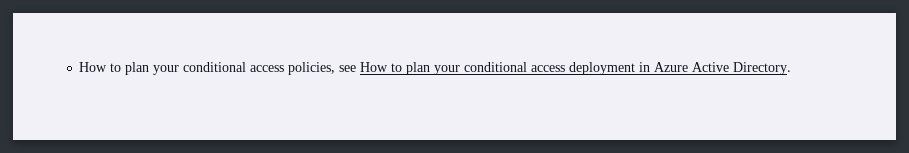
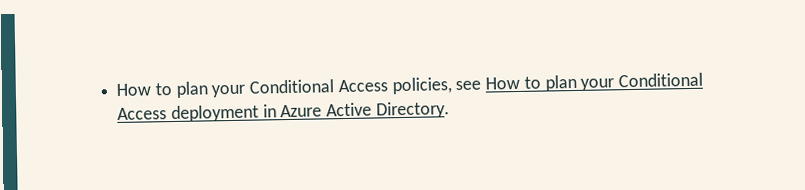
- How to plan your conditional access policies, see How to plan your conditional access deployment in Azure Active Directory.
+ How to plan your Conditional Access policies, see How to plan your Conditional Access deployment in Azure Active Directory.

